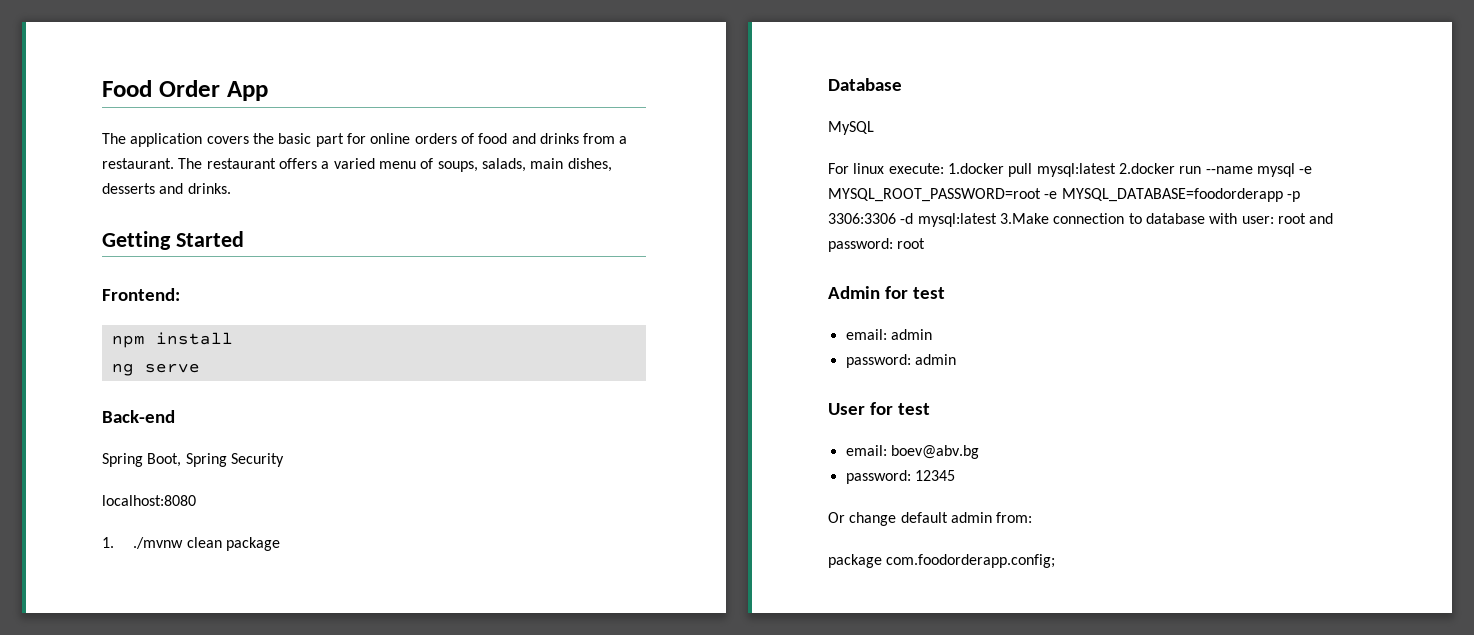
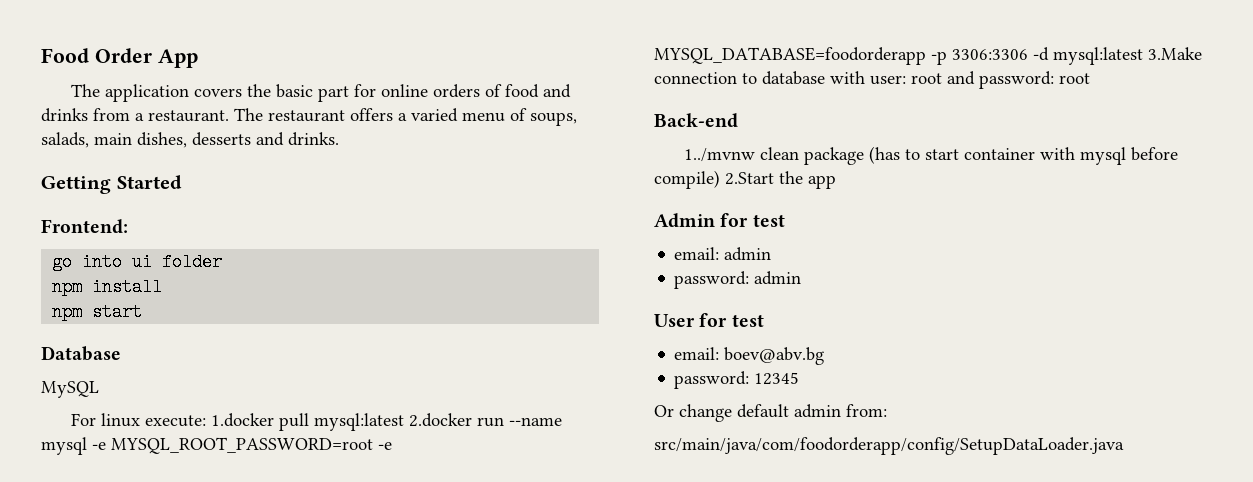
+ go into ui folder
  npm install
- ng serve
- Back-end
- Spring Boot, Spring Security
- localhost:8080
- 1. ./mvnw clean package
+ npm start
+ Back-end
+ 1../mvnw clean package (has to start container with mysql before compile) 2.Start the app
- package com.foodorderapp.config;
+ src/main/java/com/foodorderapp/config/SetupDataLoader.java

